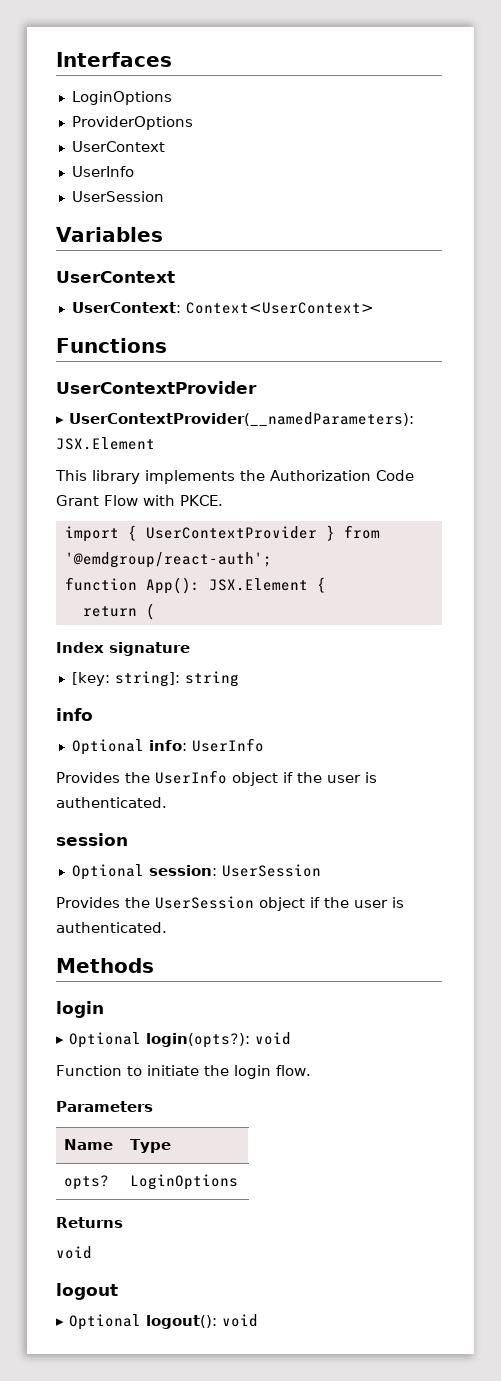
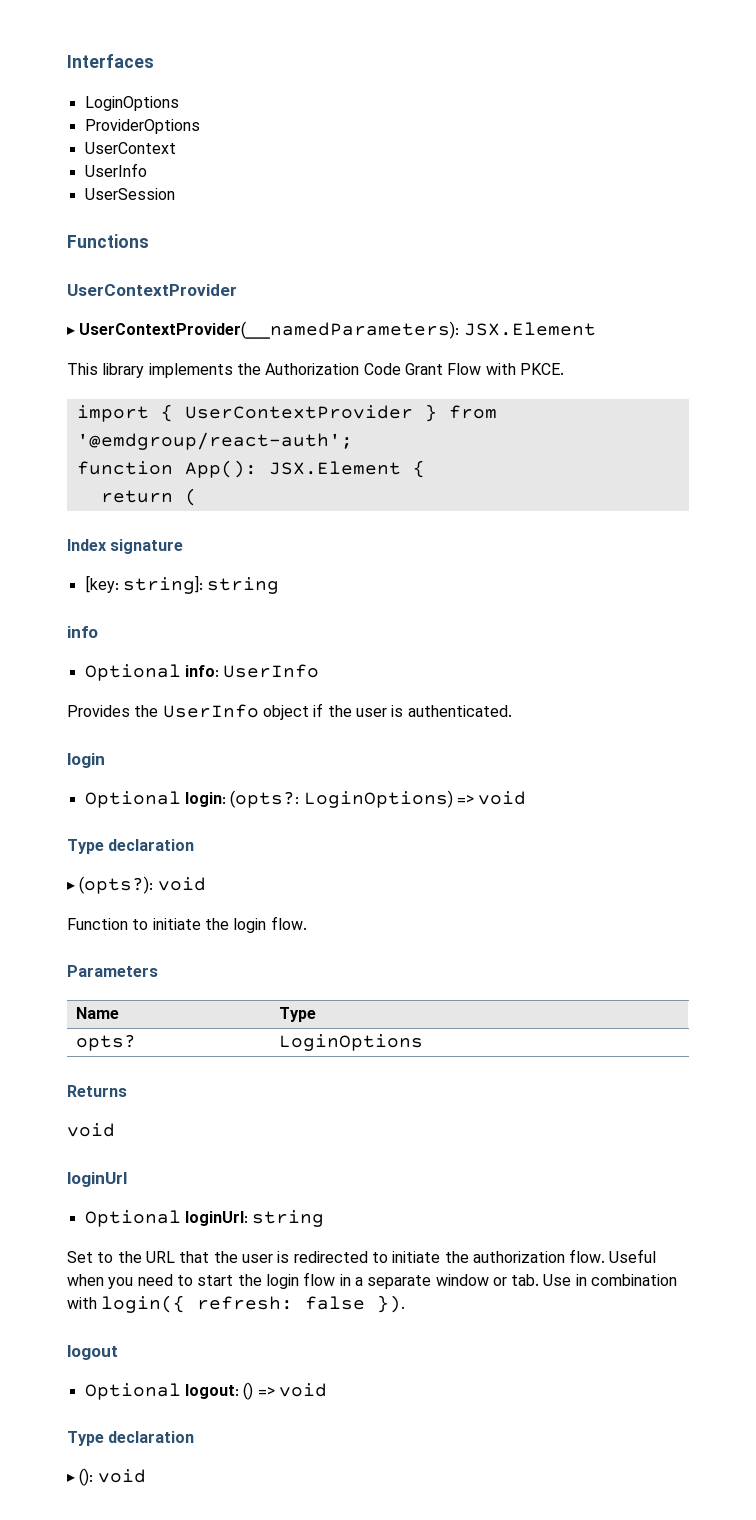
- Variables
- UserContext
- UserContext: Context<UserContext>
  Provides the UserInfo object if the user is authenticated.
- session
- Optional session: UserSession
- Provides the UserSession object if the user is authenticated.
- Methods
  login
- ▸ Optional login(opts?): void
+ Optional login: (opts?: LoginOptions) => void
+ Type declaration
+ ▸ (opts?): void
+ loginUrl
+ Optional loginUrl: string
+ Set to the URL that the user is redirected to initiate the authorization flow. Useful when you need to start the login flow in a separate window or tab. Use in combination with login({ refresh: false }).
  logout
- ▸ Optional logout(): void
+ Optional logout: () => void
+ Type declaration
+ ▸ (): void

